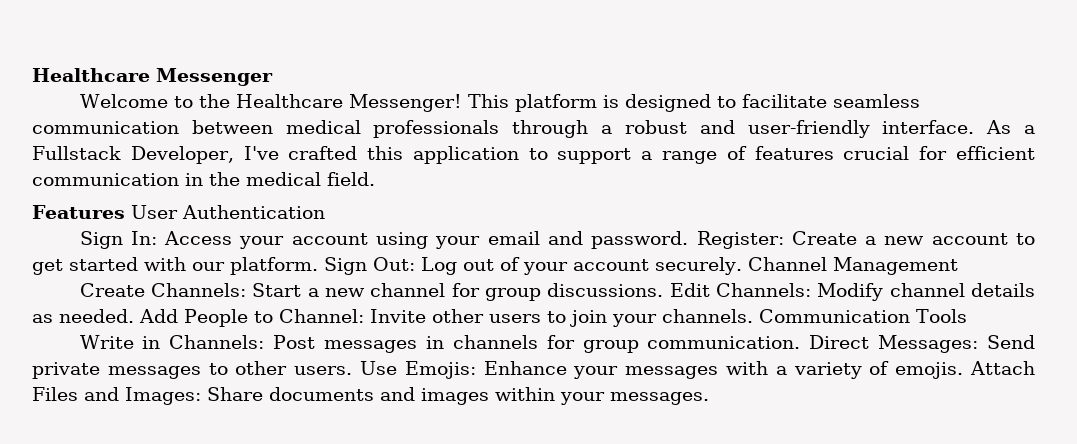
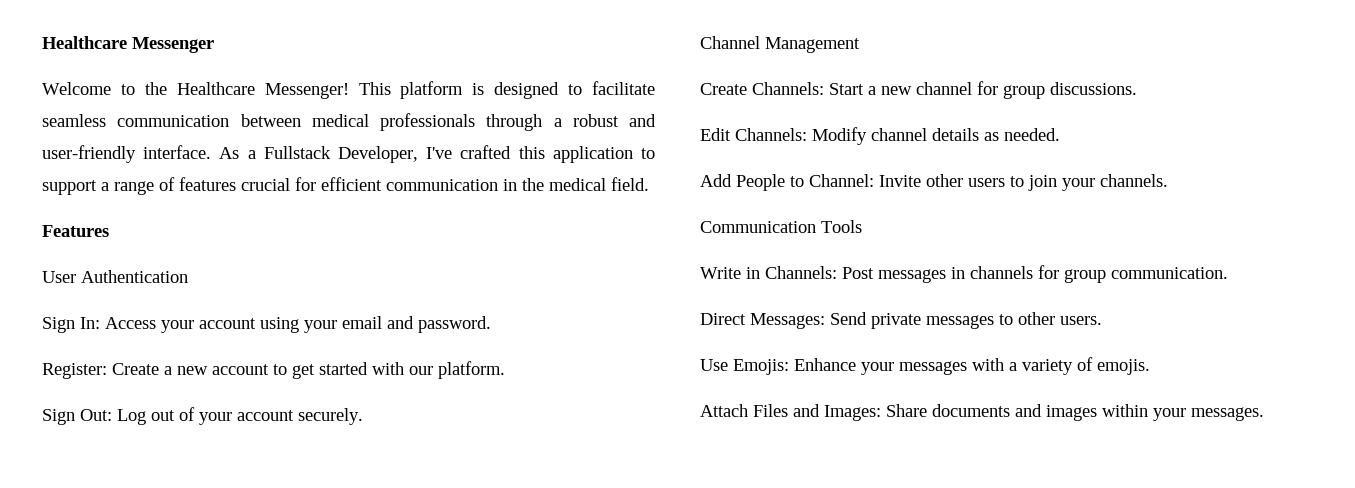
- Features User Authentication
+ Features
+ User Authentication
- Sign In: Access your account using your email and password. Register: Create a new account to get started with our platform. Sign Out: Log out of your account securely. Channel Management
+ Sign In: Access your account using your email and password.
+ Register: Create a new account to get started with our platform.
+ Sign Out: Log out of your account securely.
+ Channel Management
- Create Channels: Start a new channel for group discussions. Edit Channels: Modify channel details as needed. Add People to Channel: Invite other users to join your channels. Communication Tools
+ Create Channels: Start a new channel for group discussions.
+ Edit Channels: Modify channel details as needed.
+ Add People to Channel: Invite other users to join your channels.
+ Communication Tools
- Write in Channels: Post messages in channels for group communication. Direct Messages: Send private messages to other users. Use Emojis: Enhance your messages with a variety of emojis. Attach Files and Images: Share documents and images within your messages.
+ Write in Channels: Post messages in channels for group communication.
+ Direct Messages: Send private messages to other users.
+ Use Emojis: Enhance your messages with a variety of emojis.
+ Attach Files and Images: Share documents and images within your messages.

